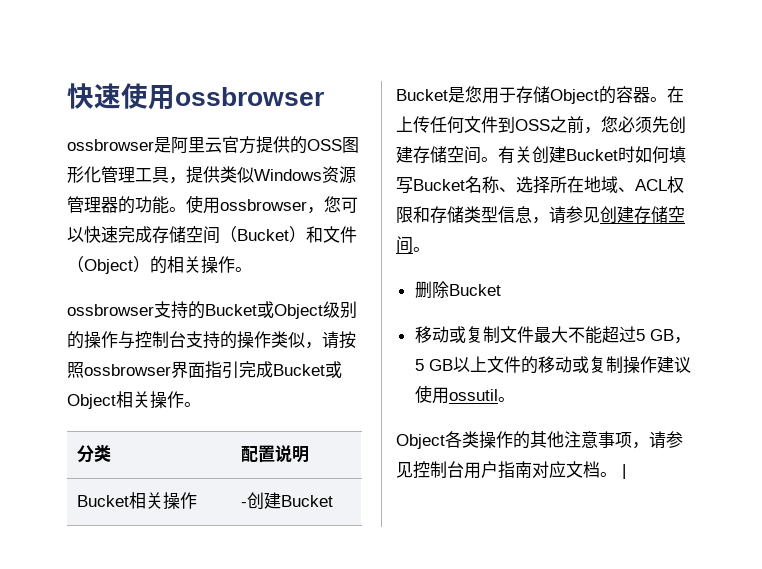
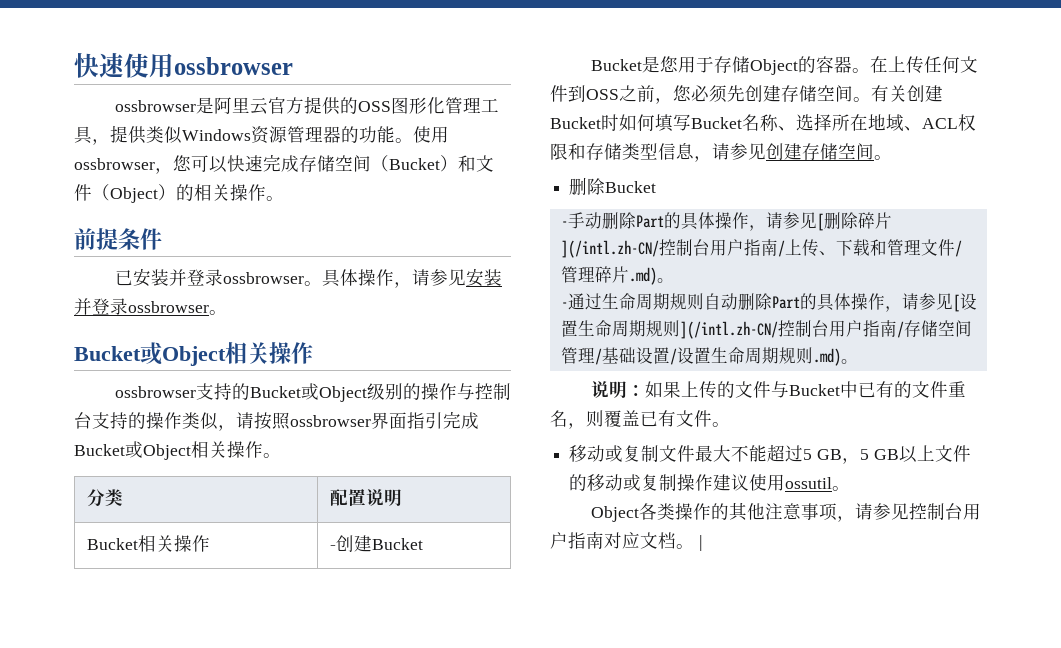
+ 前提条件
+ 已安装并登录ossbrowser。具体操作，请参见安装并登录ossbrowser。
+ Bucket或Object相关操作
+ -手动删除Part的具体操作，请参见[删除碎片](/intl.zh-CN/控制台用户指南/上传、下载和管理文件/管理碎片.md)。
+ -通过生命周期规则自动删除Part的具体操作，请参见[设置生命周期规则](/intl.zh-CN/控制台用户指南/存储空间管理/基础设置/设置生命周期规则.md)。
+ 说明：如果上传的文件与Bucket中已有的文件重名，则覆盖已有文件。

